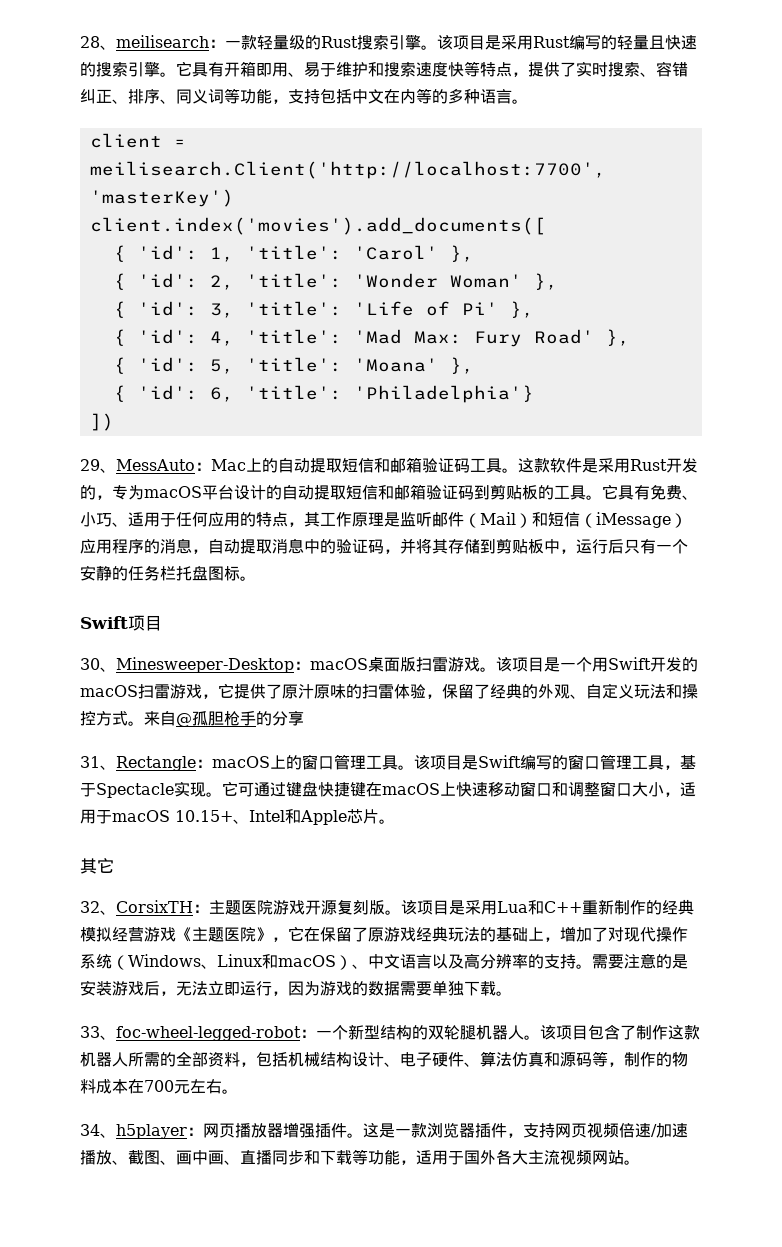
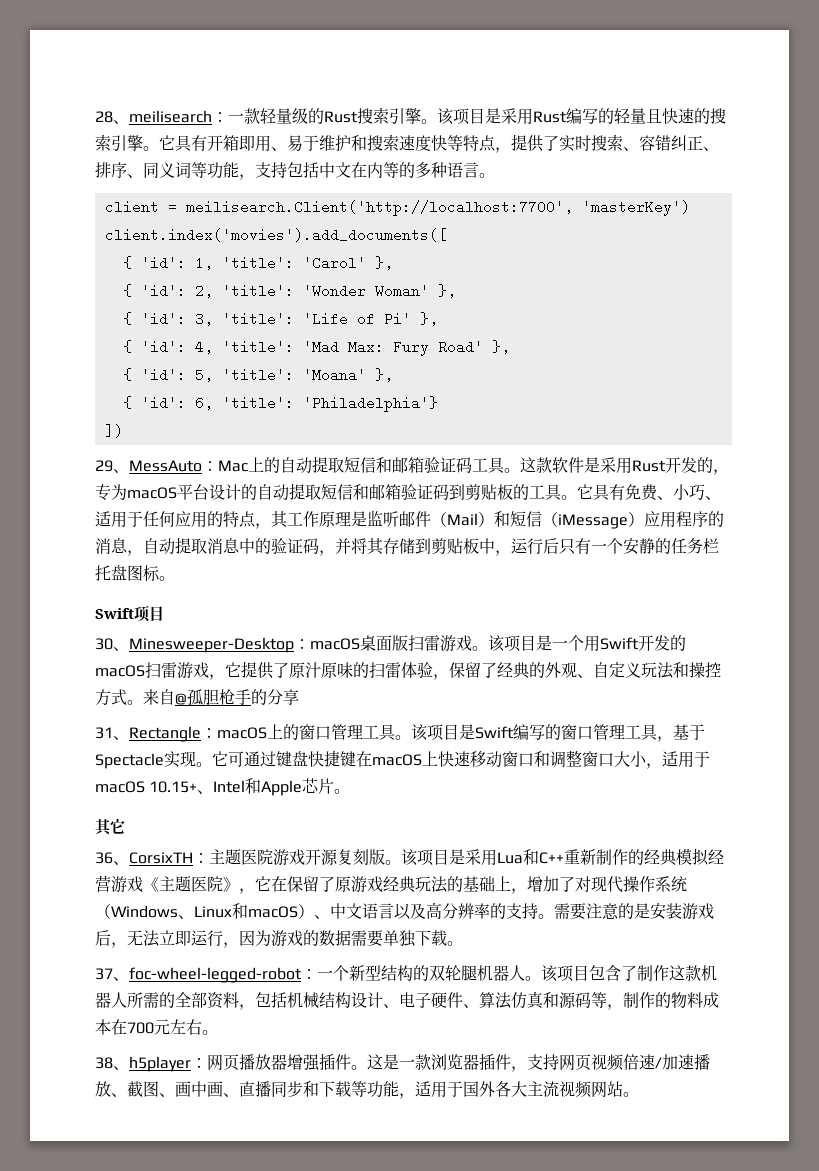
- 32、CorsixTH：主题医院游戏开源复刻版。
+ 36、CorsixTH：主题医院游戏开源复刻版。
- 33、foc-wheel-legged-robot：一个新型结构的双轮腿机器人。
+ 37、foc-wheel-legged-robot：一个新型结构的双轮腿机器人。
- 34、h5player：网页播放器增强插件。
+ 38、h5player：网页播放器增强插件。

